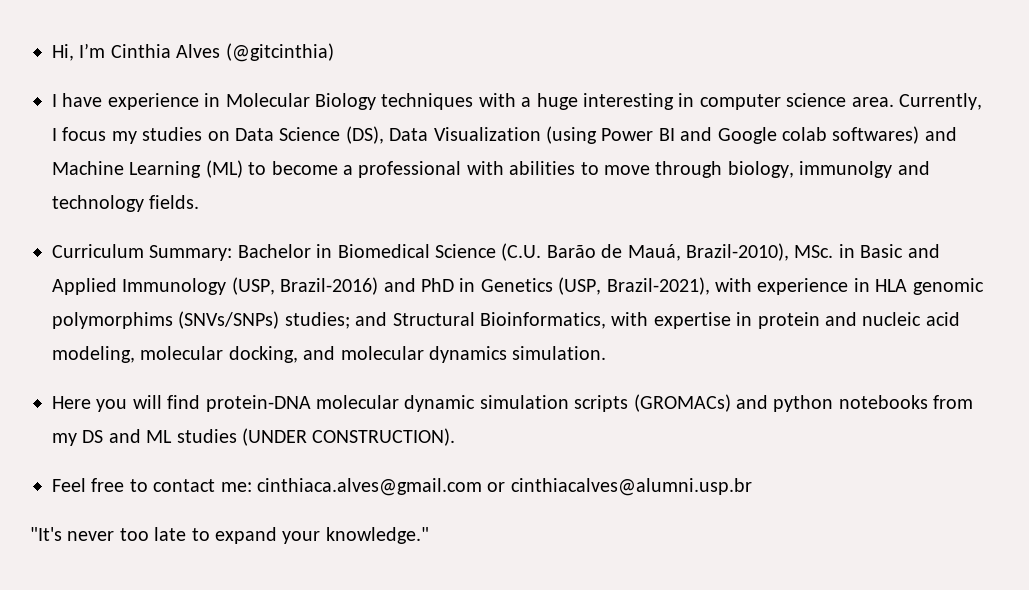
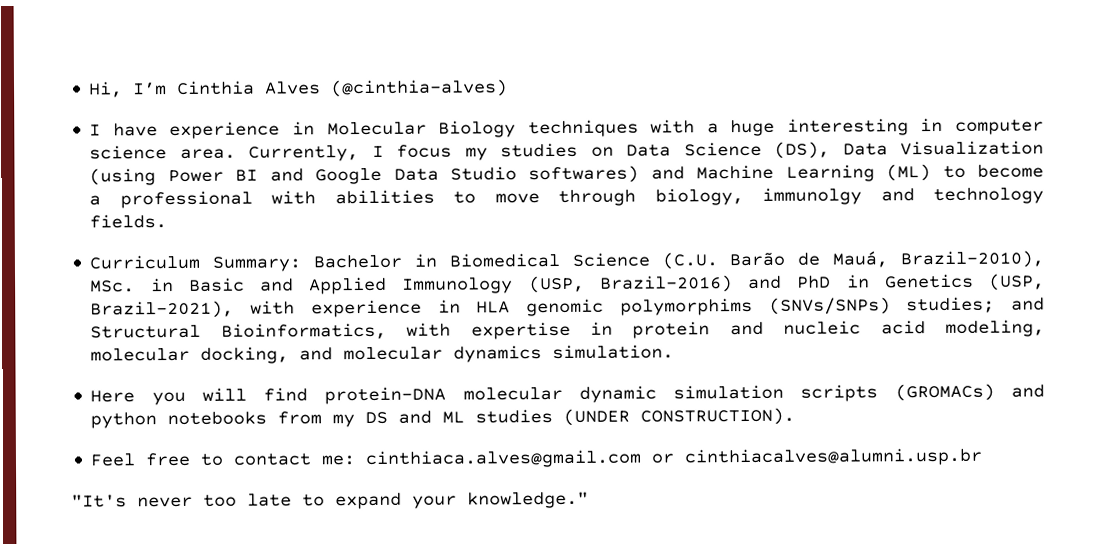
- Hi, I’m Cinthia Alves (@gitcinthia)
+ Hi, I’m Cinthia Alves (@cinthia-alves)
- Currently, I focus my studies on Data Science (DS), Data Visualization (using Power BI and Google colab softwares) and Machine Learning (ML) to become a professional with abilities to move through biology, immunolgy and technology fields.
+ Currently, I focus my studies on Data Science (DS), Data Visualization (using Power BI and Google Data Studio softwares) and Machine Learning (ML) to become a professional with abilities to move through biology, immunolgy and technology fields.

